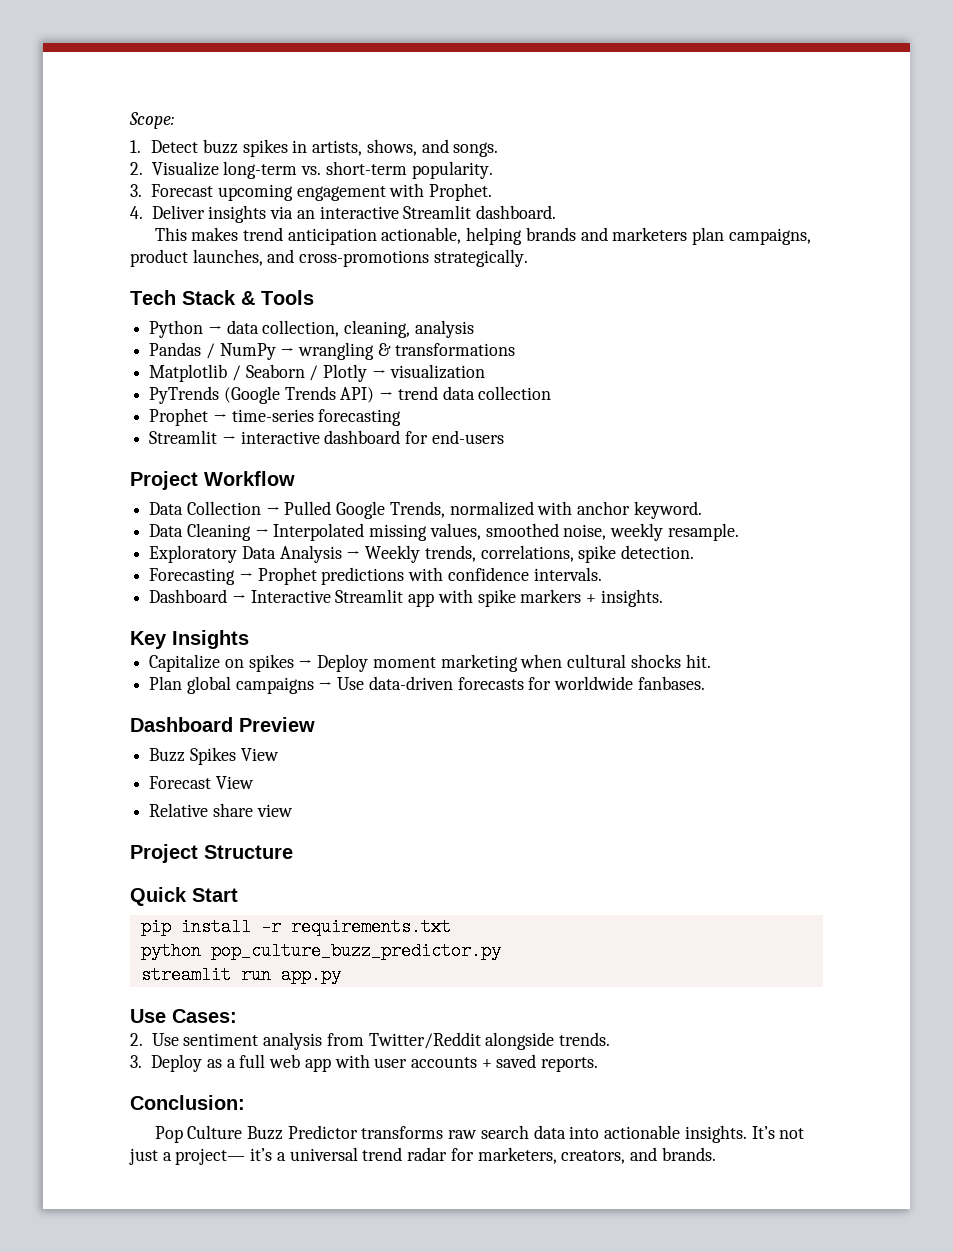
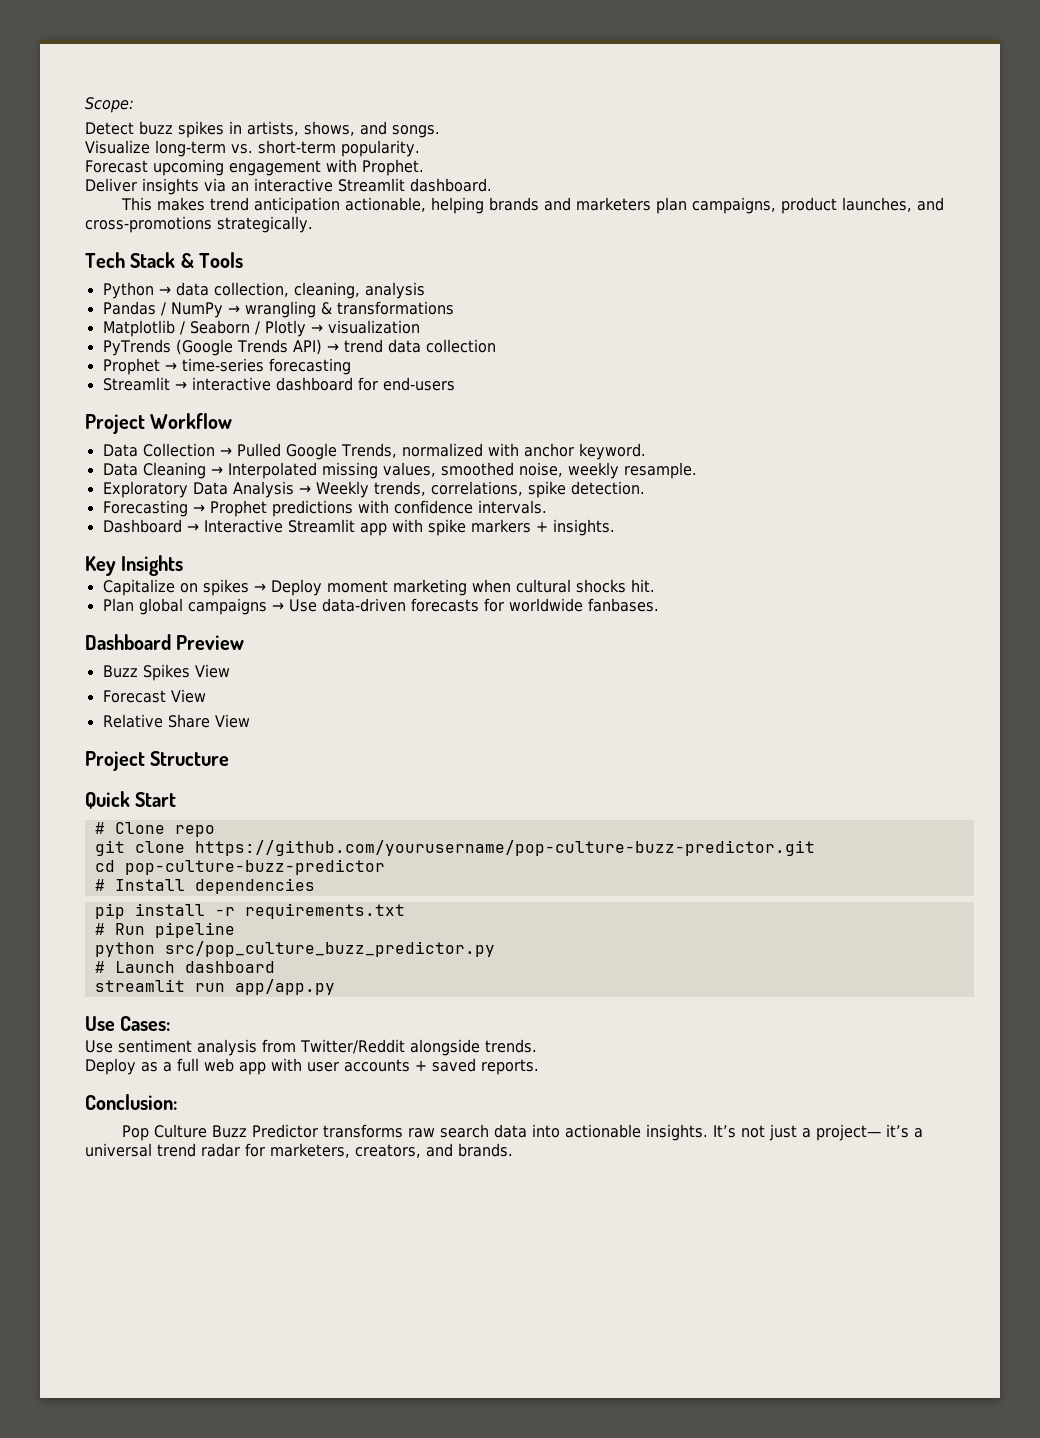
- 1. Detect buzz spikes in artists, shows, and songs.
+ Detect buzz spikes in artists, shows, and songs.
- 2. Visualize long-term vs. short-term popularity.
+ Visualize long-term vs. short-term popularity.
- 3. Forecast upcoming engagement with Prophet.
+ Forecast upcoming engagement with Prophet.
- 4. Deliver insights via an interactive Streamlit dashboard.
+ Deliver insights via an interactive Streamlit dashboard.
- Relative share view
+ Relative Share View
+ # Clone repo
+ git clone https://github.com/yourusername/pop-culture-buzz-predictor.git
+ cd pop-culture-buzz-predictor
+ # Install dependencies
  pip install -r requirements.txt
- python pop_culture_buzz_predictor.py
+ # Run pipeline
+ python src/pop_culture_buzz_predictor.py
+ # Launch dashboard
- streamlit run app.py
+ streamlit run app/app.py
- 2. Use sentiment analysis from Twitter/Reddit alongside trends.
+ Use sentiment analysis from Twitter/Reddit alongside trends.
- 3. Deploy as a full web app with user accounts + saved reports.
+ Deploy as a full web app with user accounts + saved reports.

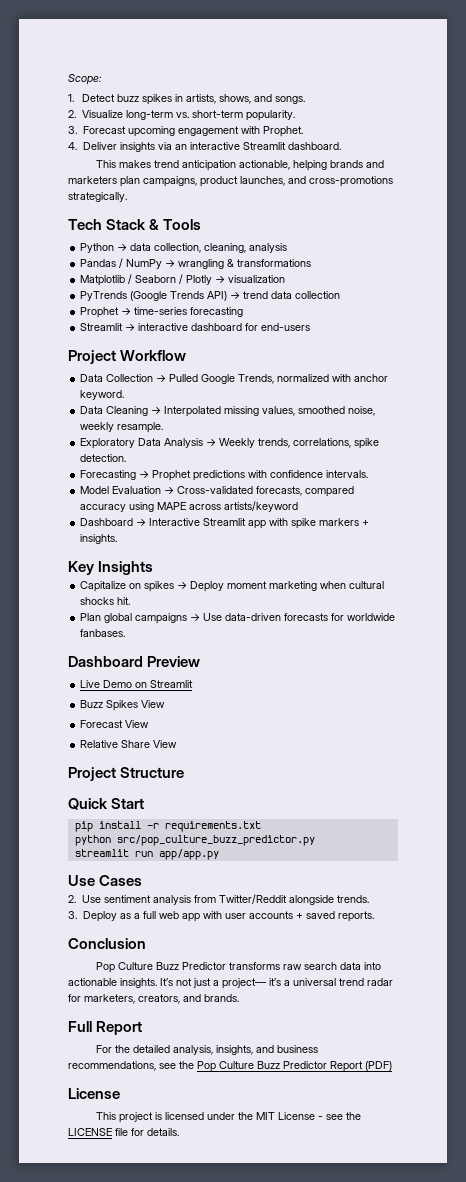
- Detect buzz spikes in artists, shows, and songs.
+ 1. Detect buzz spikes in artists, shows, and songs.
- Visualize long-term vs. short-term popularity.
+ 2. Visualize long-term vs. short-term popularity.
- Forecast upcoming engagement with Prophet.
+ 3. Forecast upcoming engagement with Prophet.
- Deliver insights via an interactive Streamlit dashboard.
+ 4. Deliver insights via an interactive Streamlit dashboard.
+ Model Evaluation → Cross-validated forecasts, compared accuracy using MAPE across artists/keyword
+ Live Demo on Streamlit
- # Clone repo
- git clone https://github.com/yourusername/pop-culture-buzz-predictor.git
- cd pop-culture-buzz-predictor
- # Install dependencies
- # Run pipeline
- # Launch dashboard
- Use Cases:
- Use sentiment analysis from Twitter/Reddit alongside trends.
+ Use Cases
+ 2. Use sentiment analysis from Twitter/Reddit alongside trends.
- Deploy as a full web app with user accounts + saved reports.
+ 3. Deploy as a full web app with user accounts + saved reports.
- Conclusion:
+ Conclusion
+ Full Report
+ For the detailed analysis, insights, and business recommendations, see the Pop Culture Buzz Predictor Report (PDF)
+ License
+ This project is licensed under the MIT License - see the LICENSE file for details.

